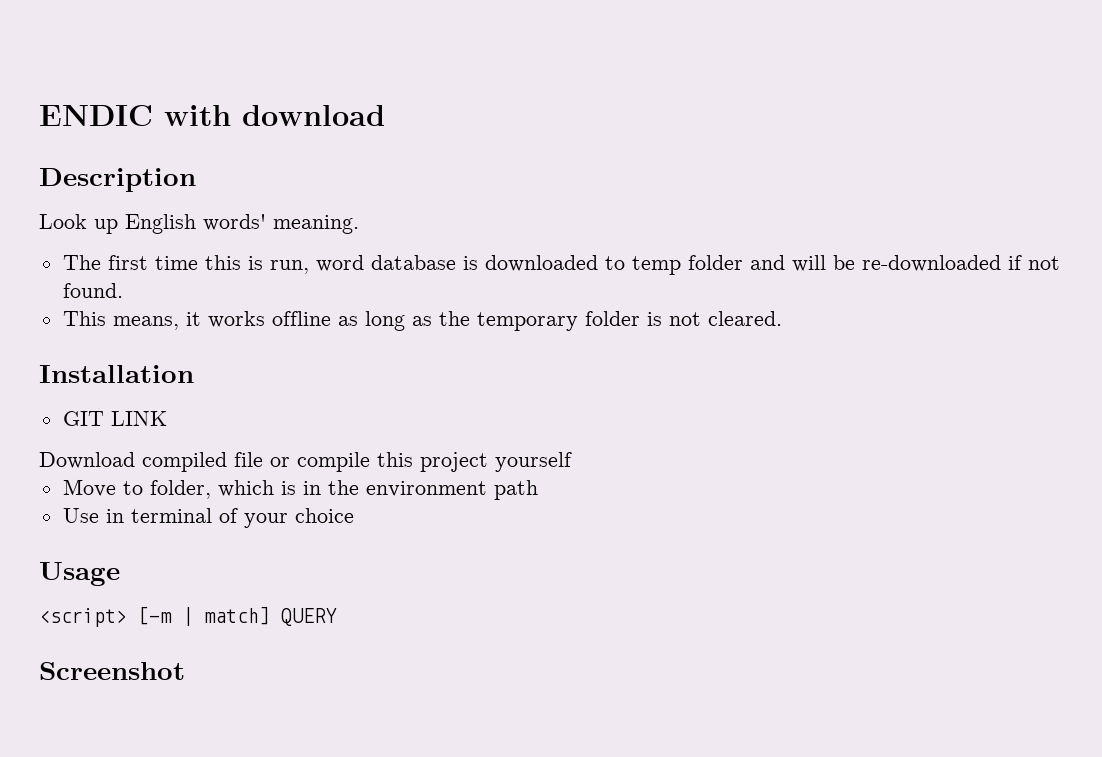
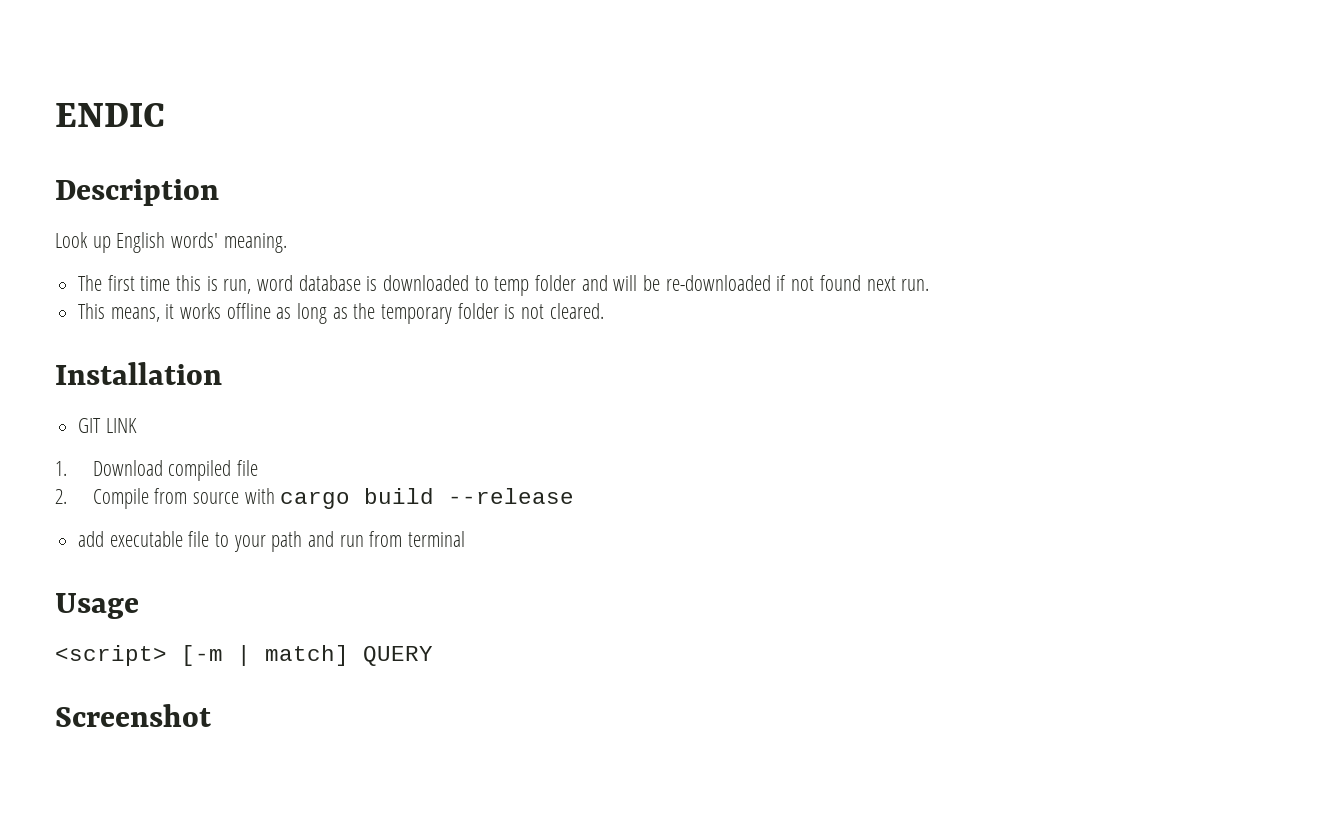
- ENDIC with download
+ ENDIC
- The first time this is run, word database is downloaded to temp folder and will be re-downloaded if not found.
+ The first time this is run, word database is downloaded to temp folder and will be re-downloaded if not found next run.
- Download compiled file or compile this project yourself
- Move to folder, which is in the environment path
- Use in terminal of your choice
+ 1. Download compiled file
+ 2. Compile from source with cargo build --release
+ add executable file to your path and run from terminal

